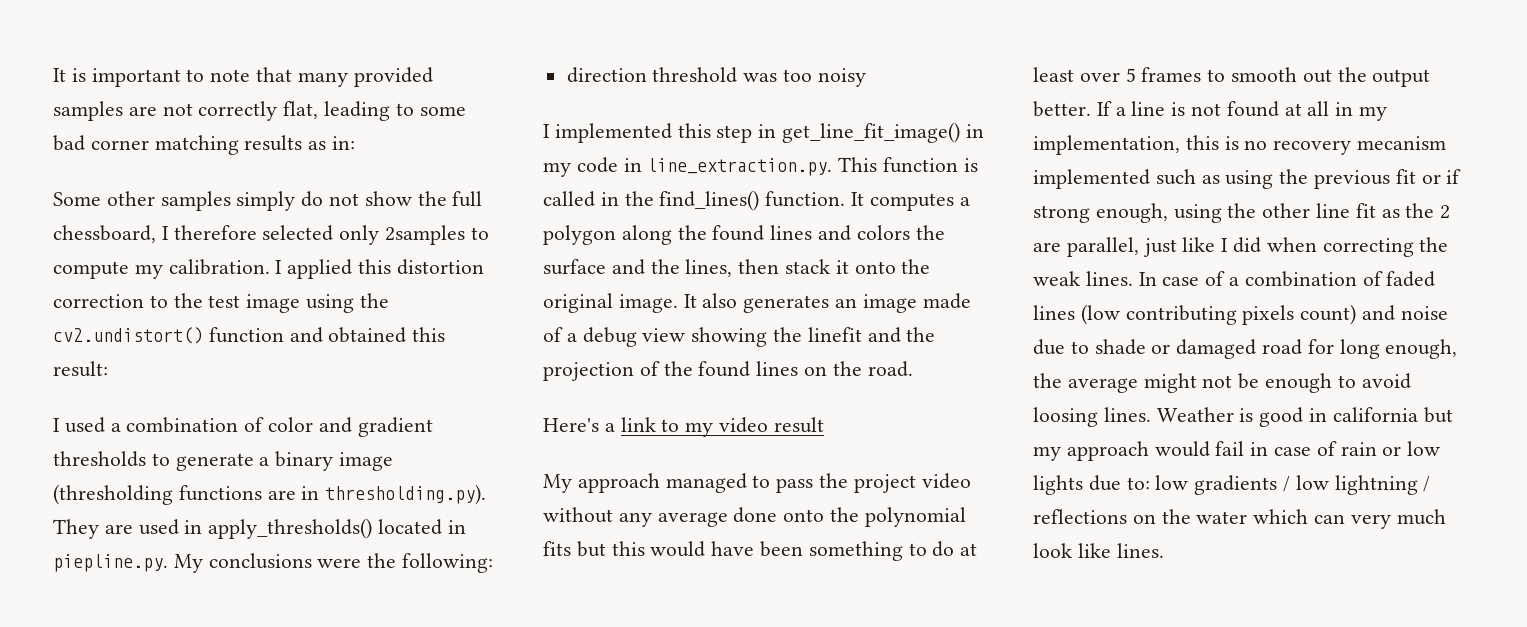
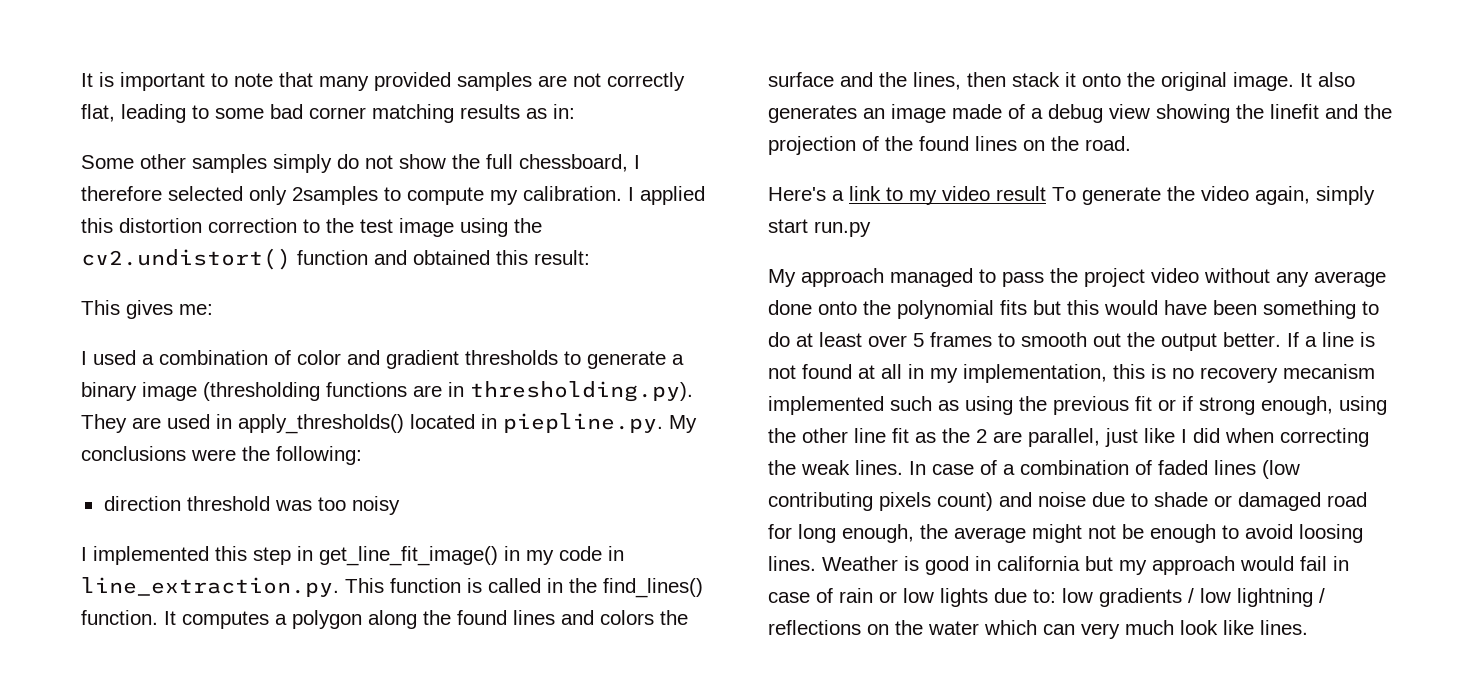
+ This gives me:
- Here's a link to my video result
+ Here's a link to my video result To generate the video again, simply start run.py

